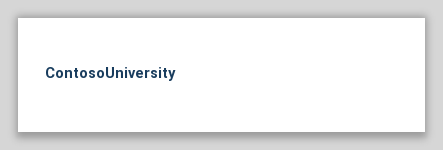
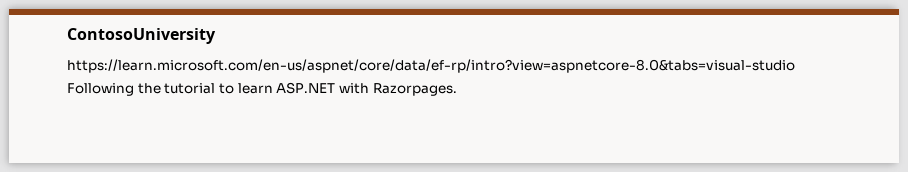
+ https://learn.microsoft.com/en-us/aspnet/core/data/ef-rp/intro?view=aspnetcore-8.0&tabs=visual-studio Following the tutorial to learn ASP.NET with Razorpages.

